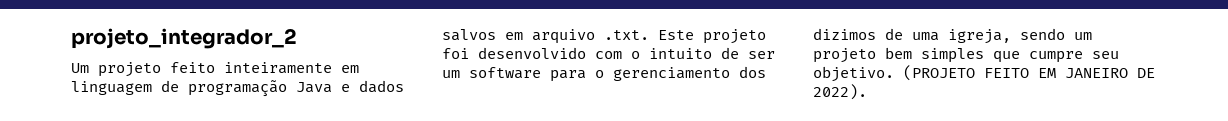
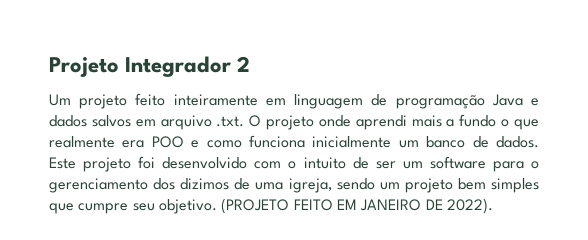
- projeto_integrador_2
+ Projeto Integrador 2
- Um projeto feito inteiramente em linguagem de programação Java e dados salvos em arquivo .txt. Este projeto foi desenvolvido com o intuito de ser um software para o gerenciamento dos dizimos de uma igreja, sendo um projeto bem simples que cumpre seu objetivo.
+ Um projeto feito inteiramente em linguagem de programação Java e dados salvos em arquivo .txt. O projeto onde aprendi mais a fundo o que realmente era POO e como funciona inicialmente um banco de dados. Este projeto foi desenvolvido com o intuito de ser um software para o gerenciamento dos dizimos de uma igreja, sendo um projeto bem simples que cumpre seu objetivo.

